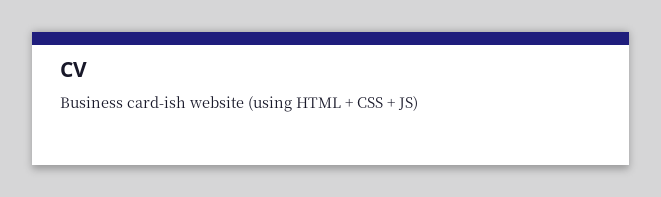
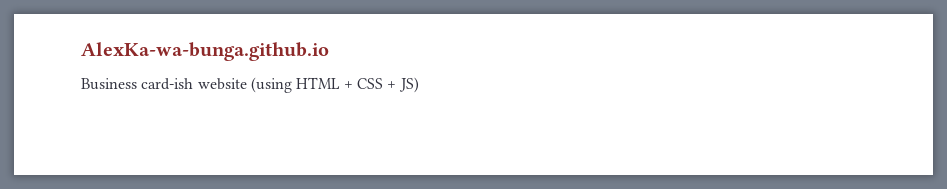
- CV
+ AlexKa-wa-bunga.github.io

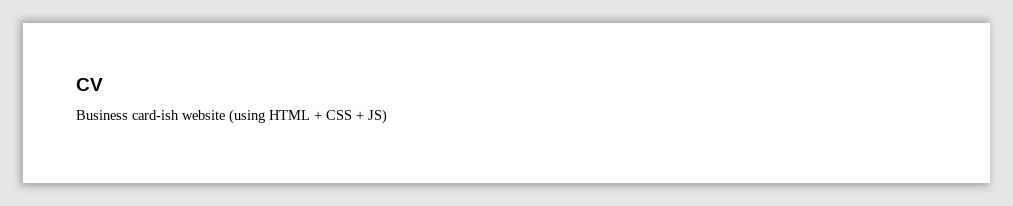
- AlexKa-wa-bunga.github.io
+ CV

